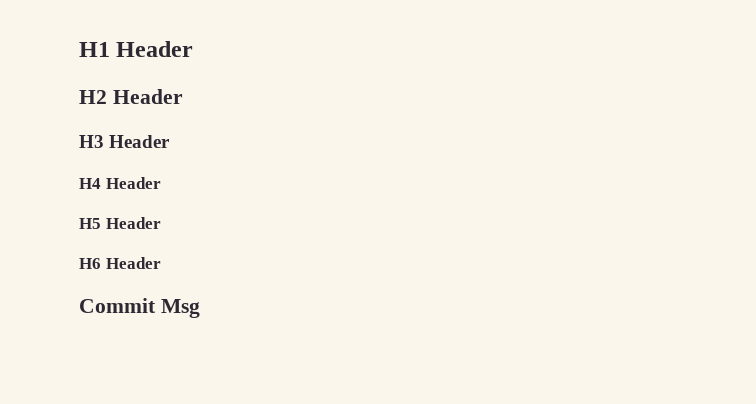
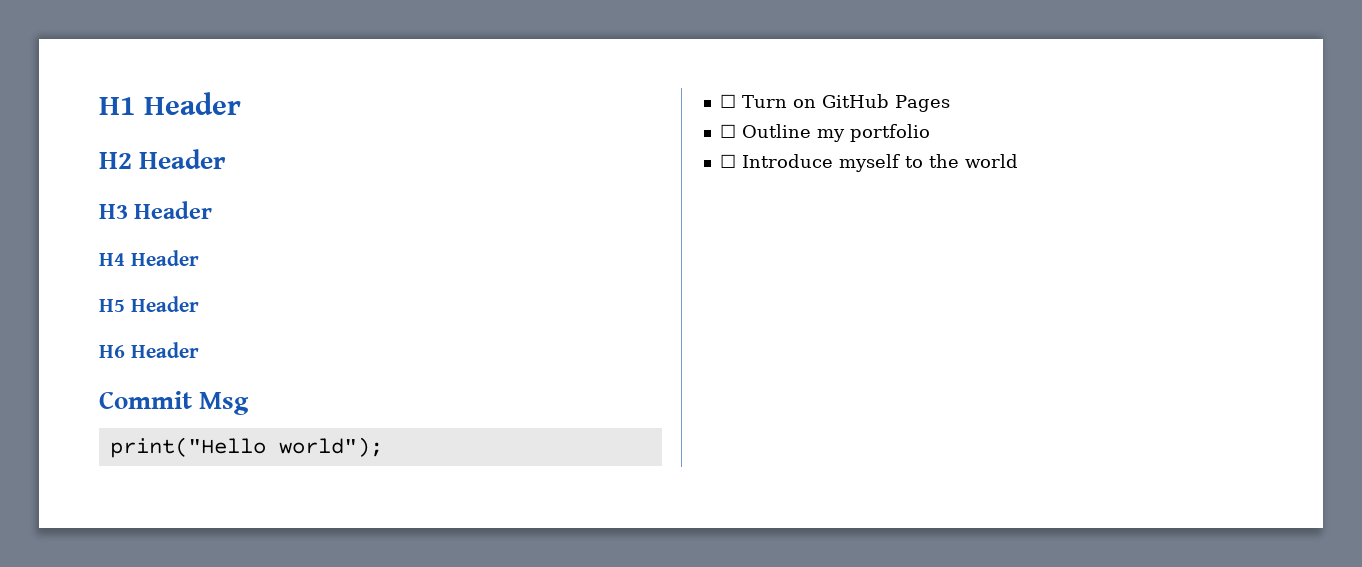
+ print("Hello world");
+ ☐ Turn on GitHub Pages
+ ☐ Outline my portfolio
+ ☐ Introduce myself to the world

